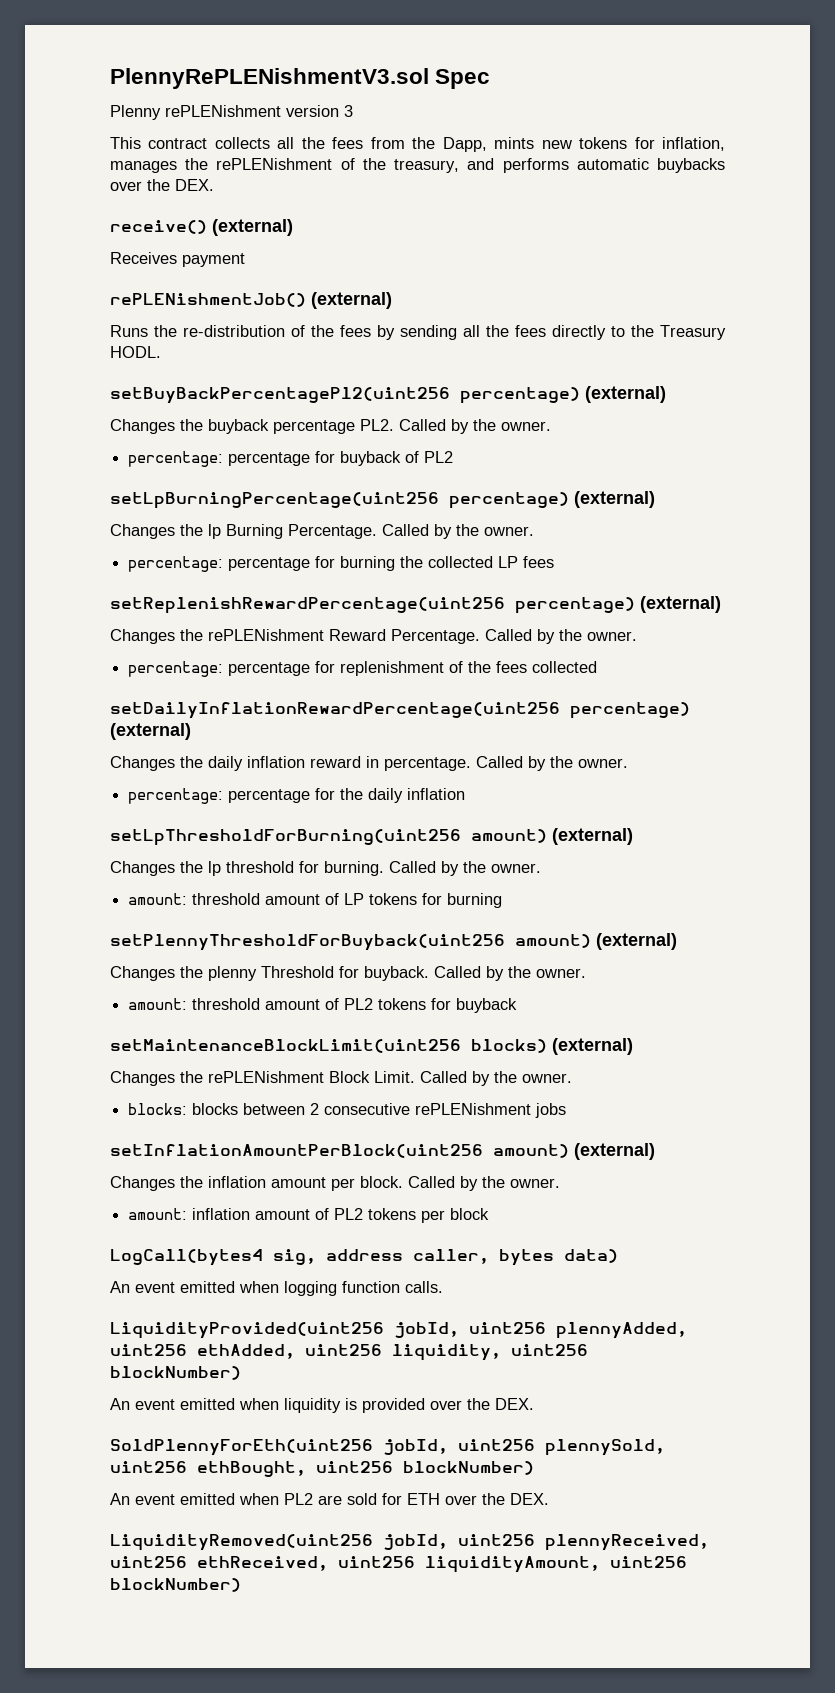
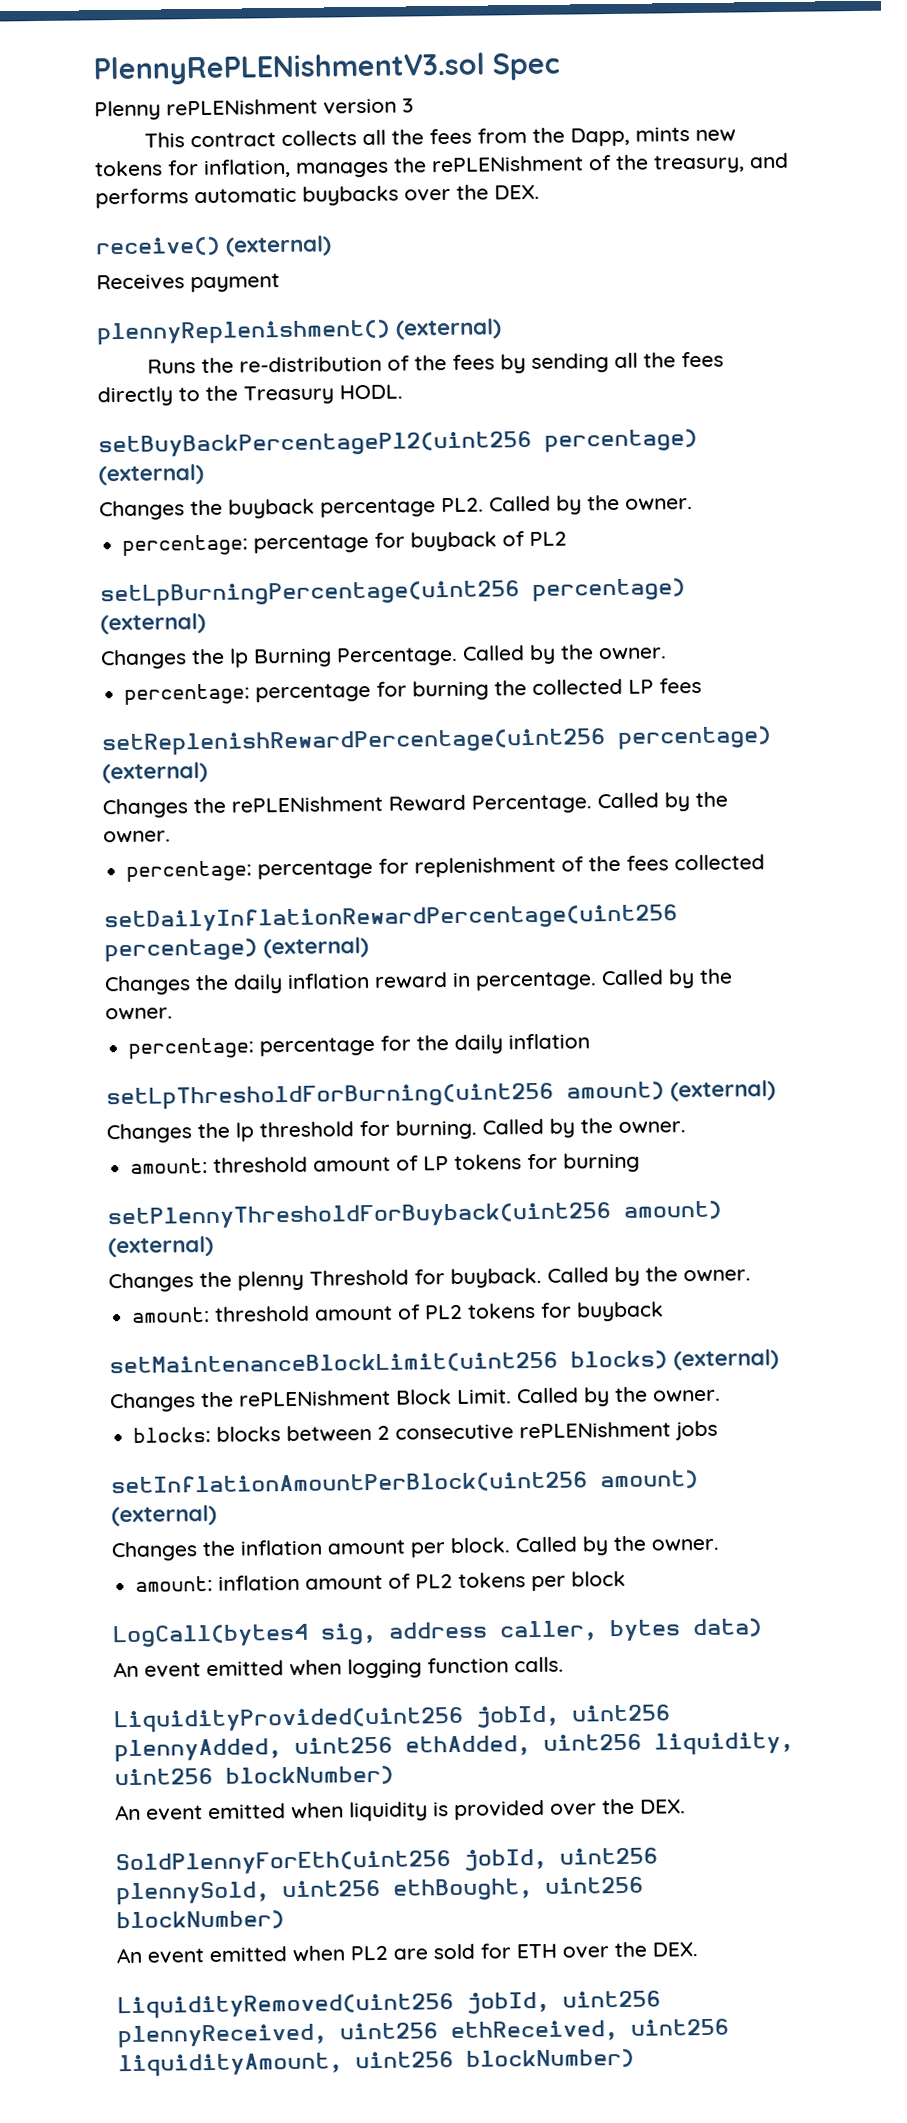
- rePLENishmentJob() (external)
+ plennyReplenishment() (external)

